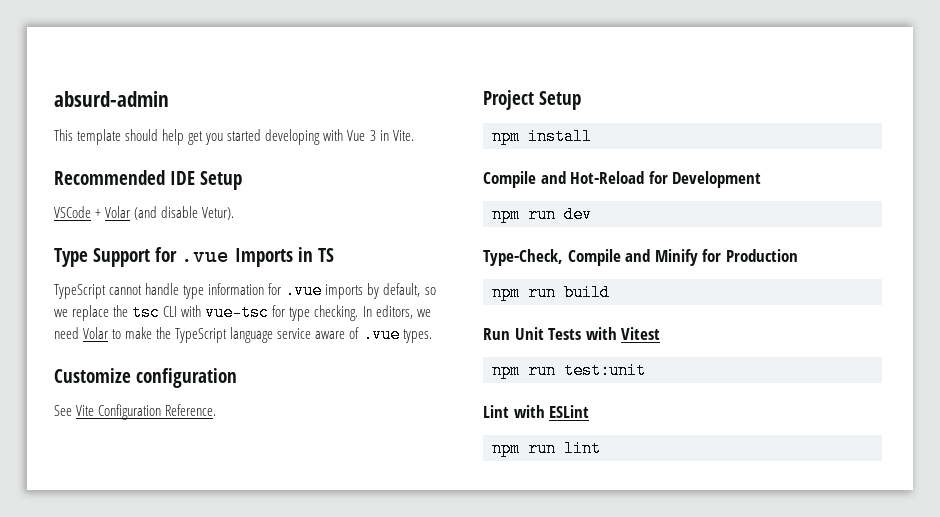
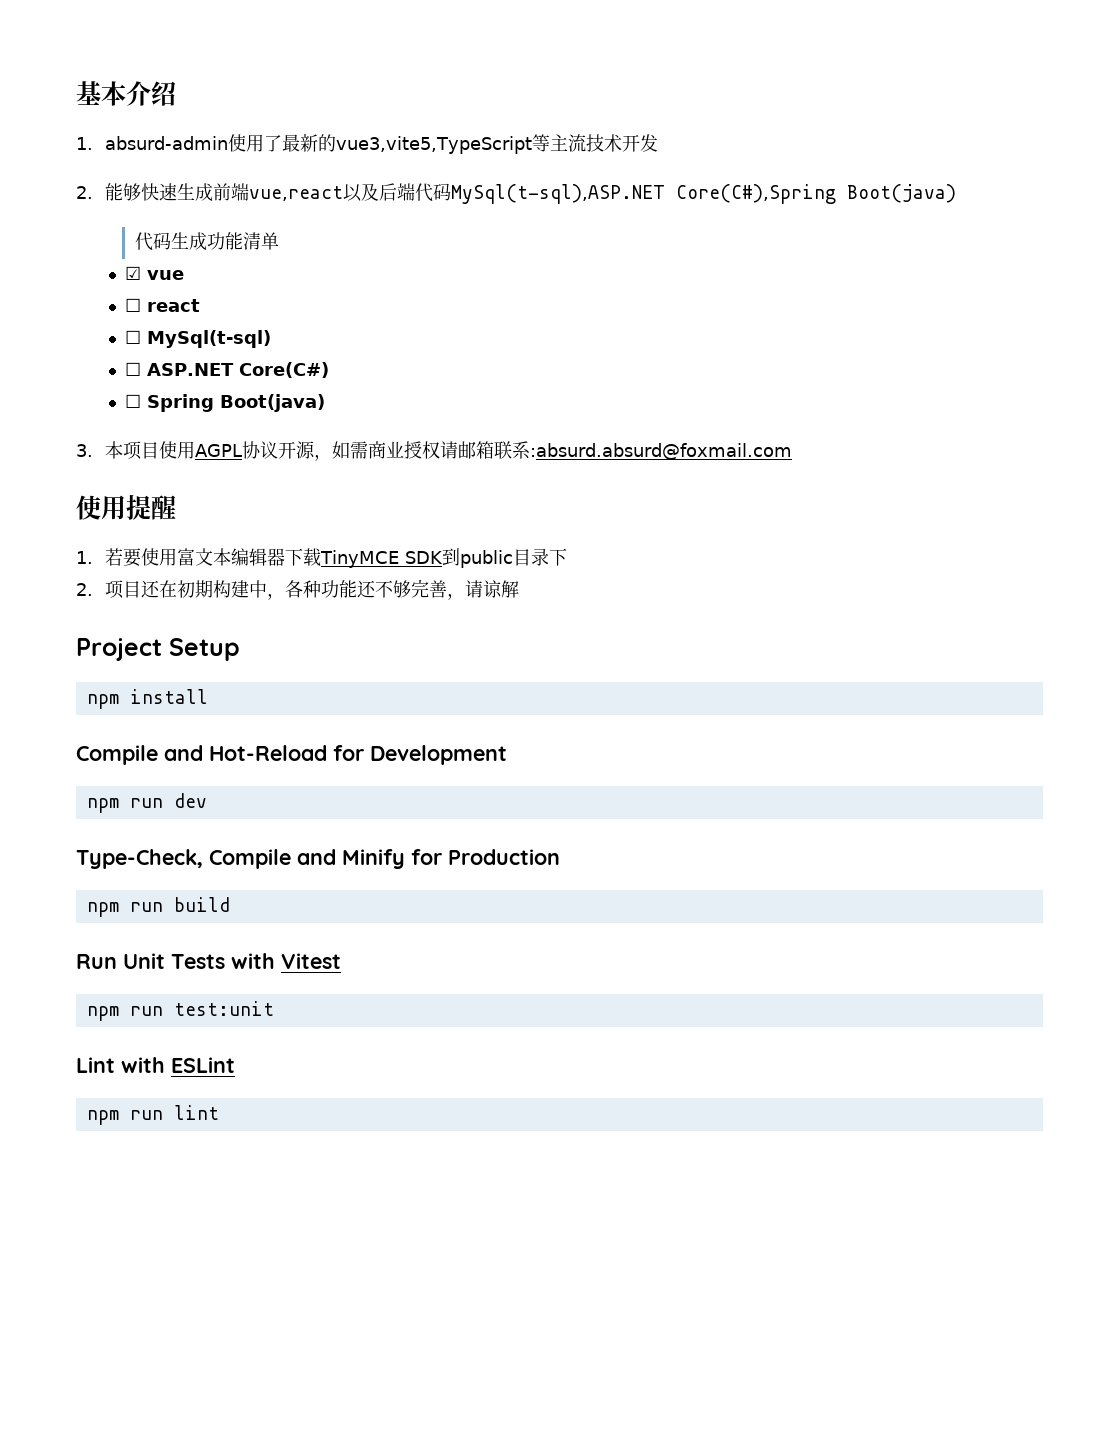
- absurd-admin
- This template should help get you started developing with Vue 3 in Vite.
- Recommended IDE Setup
- VSCode + Volar (and disable Vetur).
- Type Support for .vue Imports in TS
- TypeScript cannot handle type information for .vue imports by default, so we replace the tsc CLI with vue-tsc for type checking. In editors, we need Volar to make the TypeScript language service aware of .vue types.
- Customize configuration
- See Vite Configuration Reference.
+ 基本介绍
+ 1. absurd-admin使用了最新的vue3,vite5,TypeScript等主流技术开发
+ 2.能够快速生成前端vue,react以及后端代码MySql(t-sql),ASP.NET Core(C#),Spring Boot(java)
+ 代码生成功能清单
+ ☑ vue
+ ☐ react
+ ☐ MySql(t-sql)
+ ☐ ASP.NET Core(C#)
+ ☐ Spring Boot(java)
+ 3.本项目使用AGPL协议开源，如需商业授权请邮箱联系:absurd.absurd@foxmail.com
+ 使用提醒
+ 1.若要使用富文本编辑器下载TinyMCE SDK到public目录下
+ 2.项目还在初期构建中，各种功能还不够完善，请谅解

